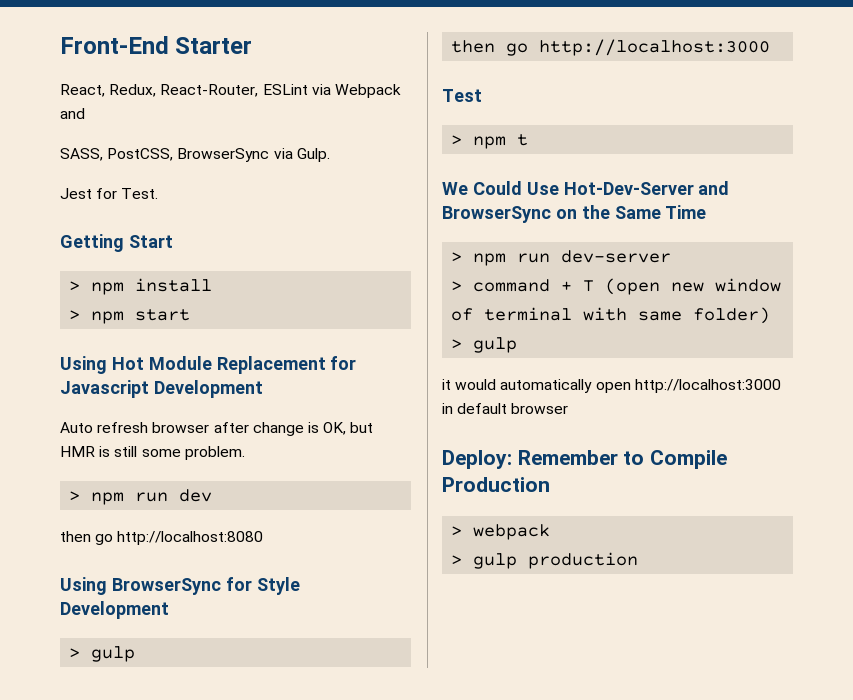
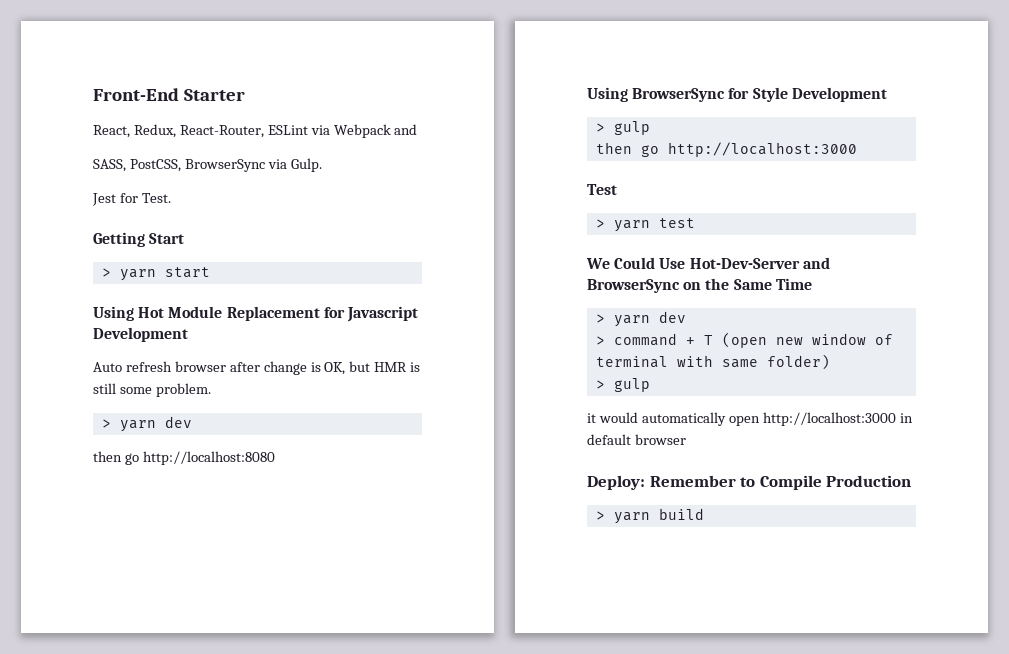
- > npm install
- > npm start
+ > yarn start
  Auto refresh browser after change is OK, but HMR is still some problem.
- > npm run dev
+ > yarn dev
- > npm t
+ > yarn test
  We Could Use Hot-Dev-Server and BrowserSync on the Same Time
- > npm run dev-server
+ > yarn dev
- > webpack
- > gulp production
+ > yarn build

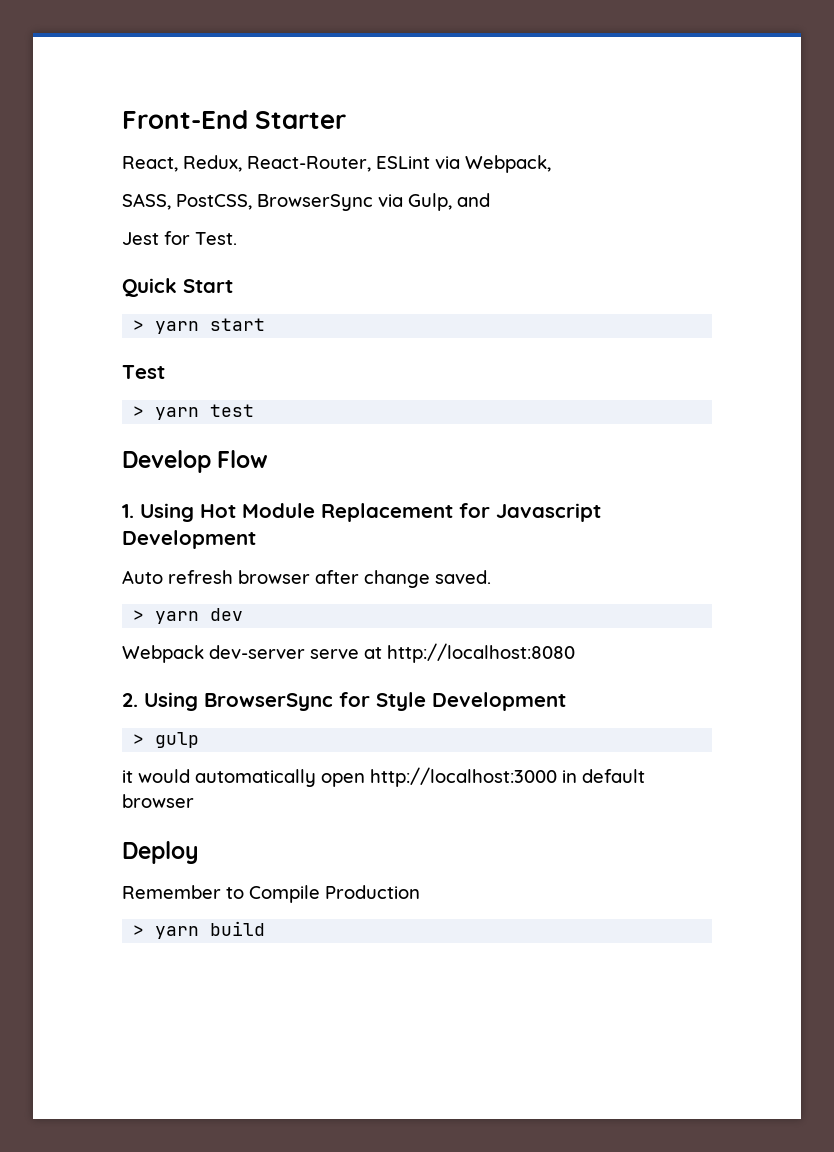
- React, Redux, React-Router, ESLint via Webpack and
+ React, Redux, React-Router, ESLint via Webpack,
- SASS, PostCSS, BrowserSync via Gulp.
+ SASS, PostCSS, BrowserSync via Gulp, and
- Getting Start
+ Quick Start
- Using Hot Module Replacement for Javascript Development
+ Test
+ > yarn test
+ Develop Flow
+ 1. Using Hot Module Replacement for Javascript Development
- Auto refresh browser after change is OK, but HMR is still some problem.
+ Auto refresh browser after change saved.
  > yarn dev
- then go http://localhost:8080
+ Webpack dev-server serve at http://localhost:8080
- Using BrowserSync for Style Development
+ 2. Using BrowserSync for Style Development
- then go http://localhost:3000
- Test
- > yarn test
- We Could Use Hot-Dev-Server and BrowserSync on the Same Time
- > yarn dev
- > command + T (open new window of terminal with same folder)
- > gulp
- Deploy: Remember to Compile Production
+ Deploy
+ Remember to Compile Production

